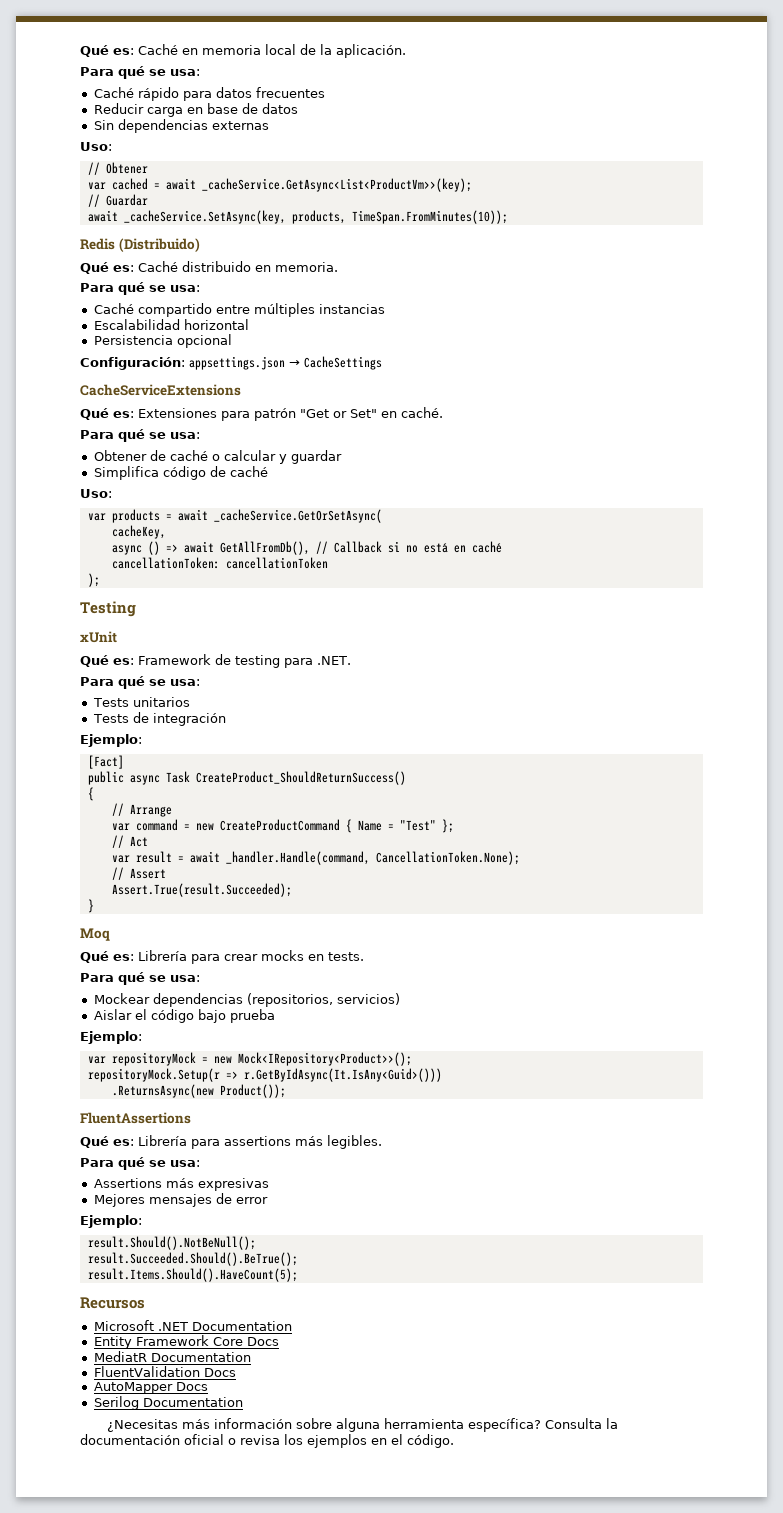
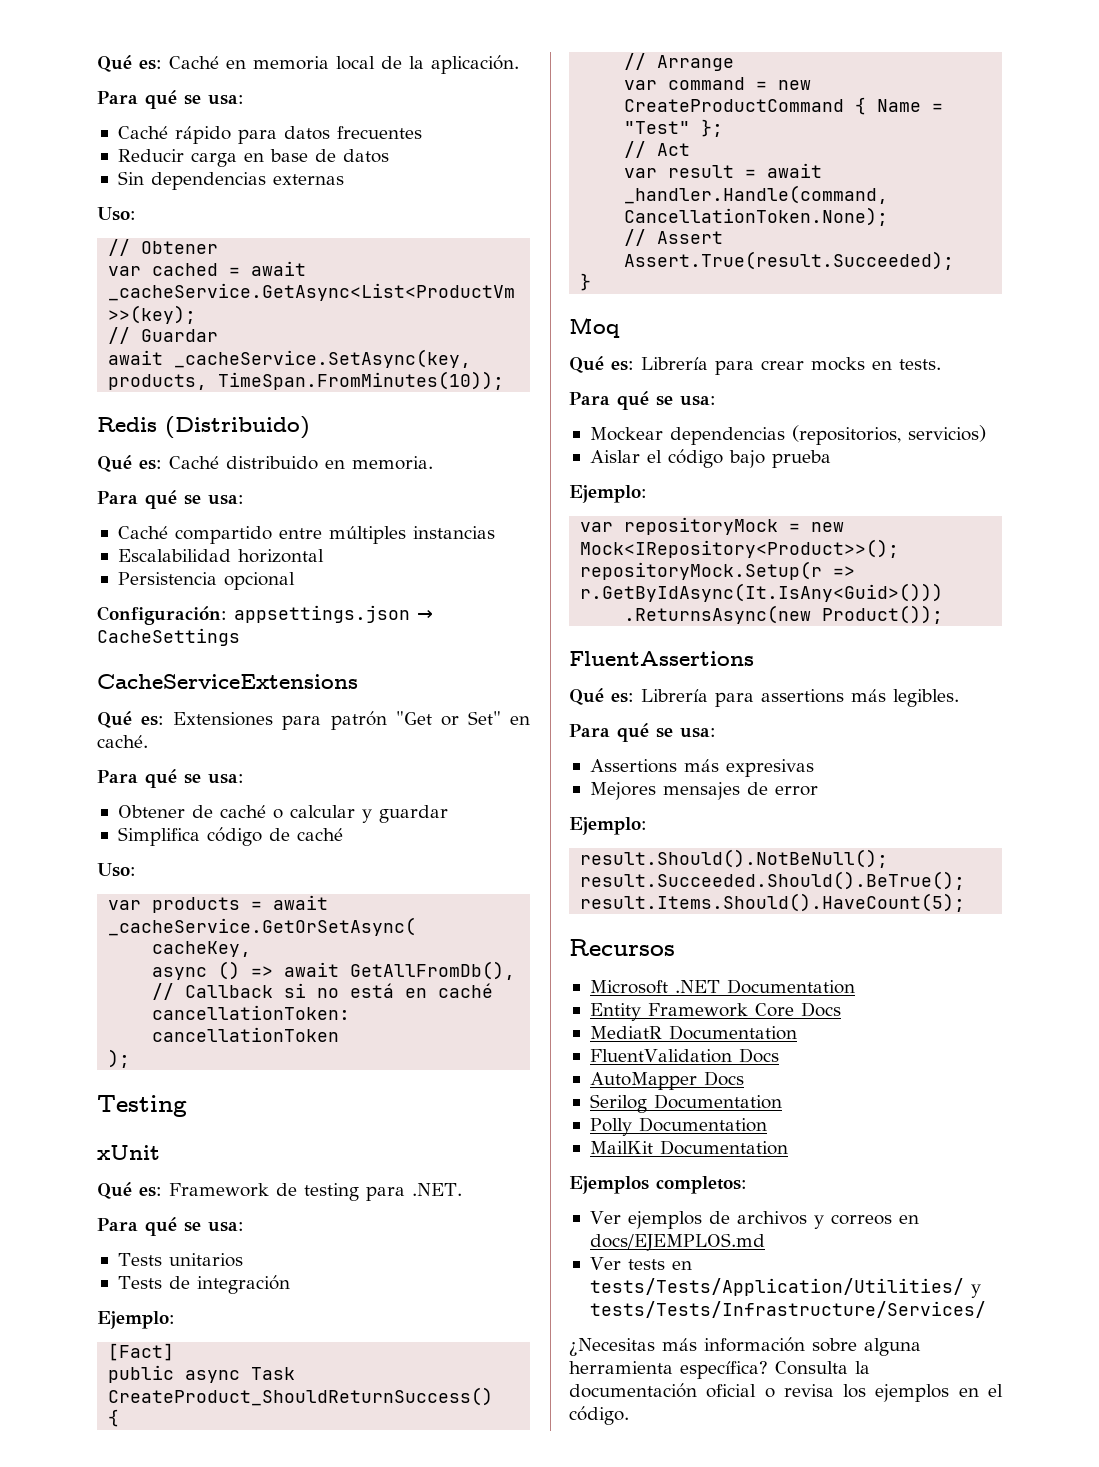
+ Polly Documentation
+ MailKit Documentation
+ Ejemplos completos:
+ Ver ejemplos de archivos y correos en docs/EJEMPLOS.md
+ Ver tests en tests/Tests/Application/Utilities/ y tests/Tests/Infrastructure/Services/

